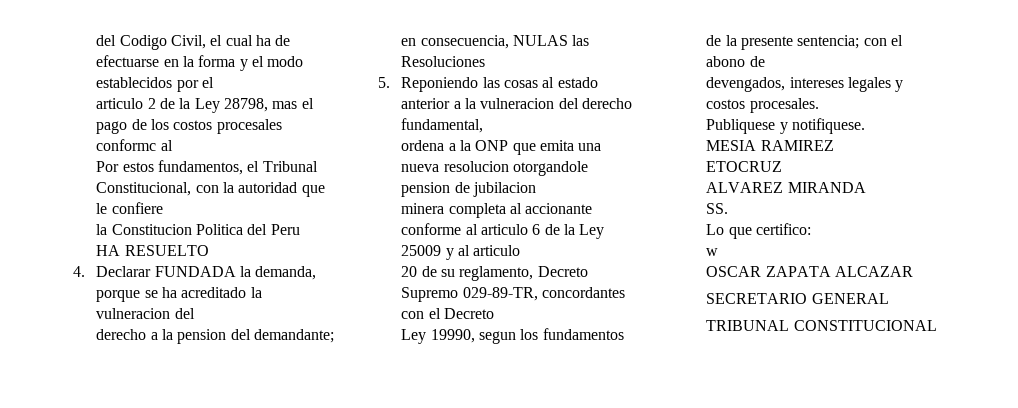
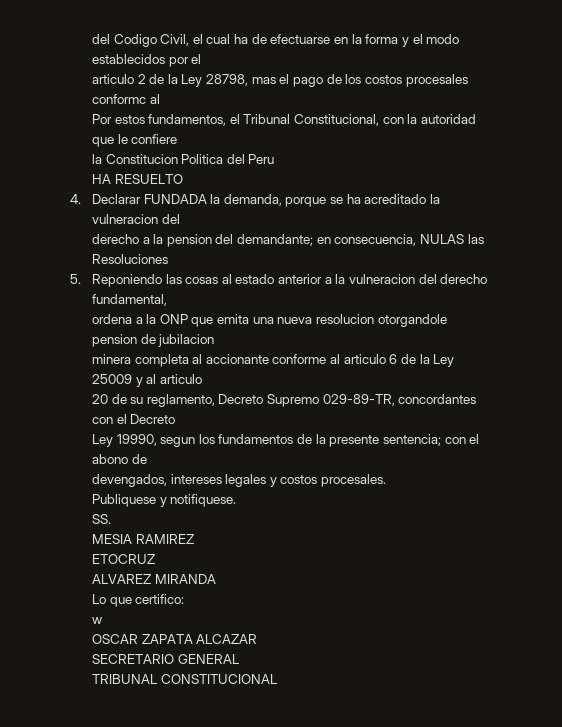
+ SS.
- SS.

